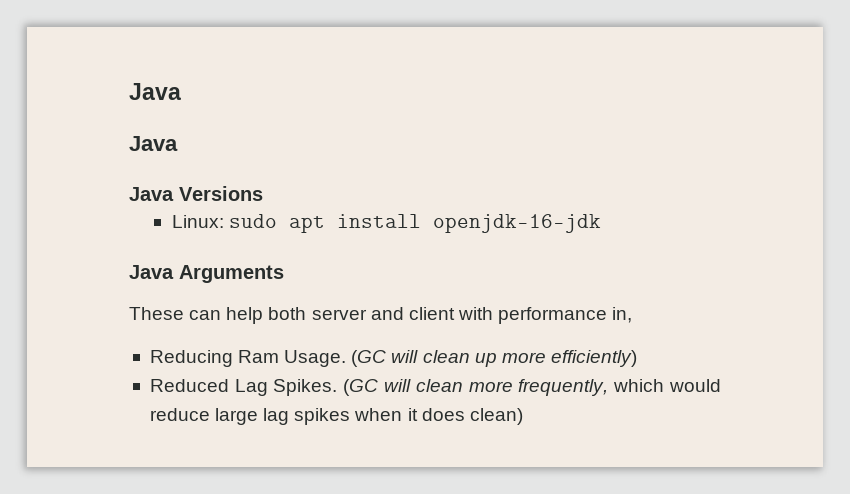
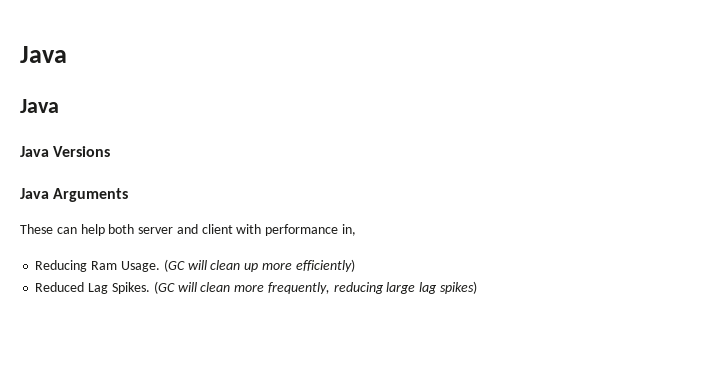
- Linux: sudo apt install openjdk-16-jdk
- (GC will clean more frequently, which would reduce large lag spikes when it does clean)
+ (GC will clean more frequently, reducing large lag spikes)

